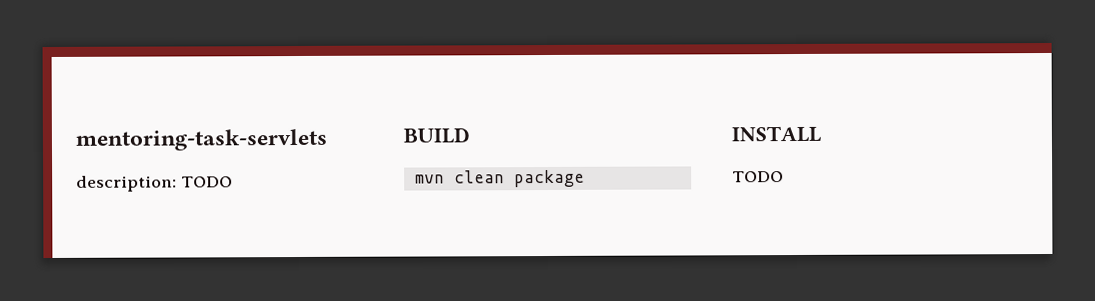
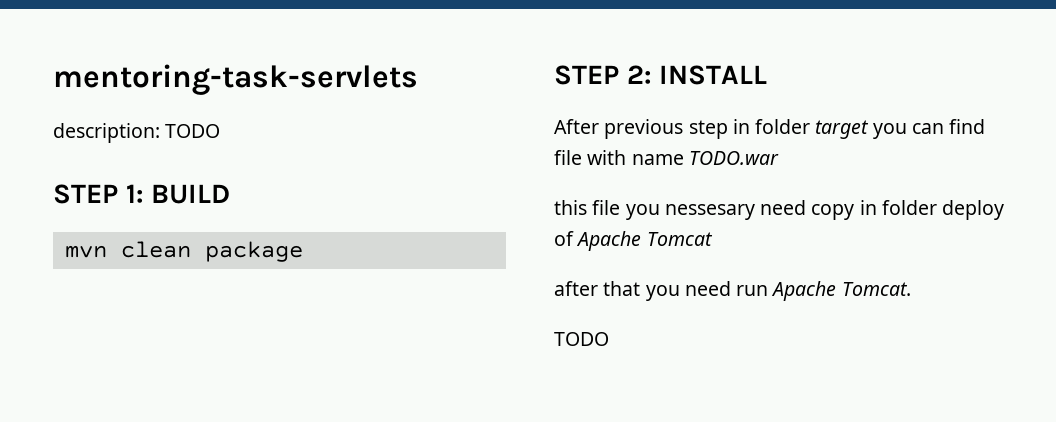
- BUILD
+ STEP 1: BUILD
- INSTALL
+ STEP 2: INSTALL
+ After previous step in folder target you can find file with name TODO.war
+ this file you nessesary need copy in folder deploy of Apache Tomcat
+ after that you need run Apache Tomcat.

